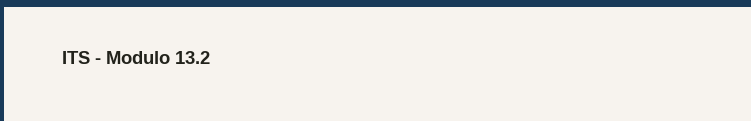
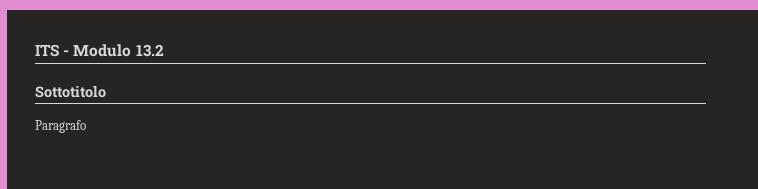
+ Sottotitolo
+ Paragrafo

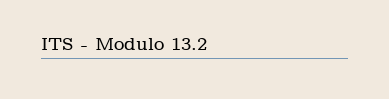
- Sottotitolo
- Paragrafo

